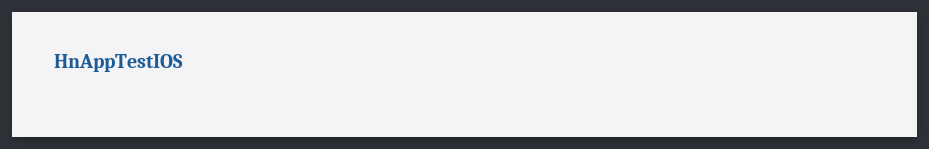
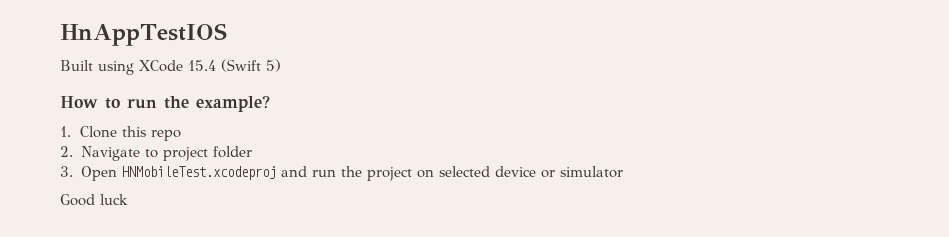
+ Built using XCode 15.4 (Swift 5)
+ How to run the example?
+ 1. Clone this repo
+ 2. Navigate to project folder
+ 3. Open HNMobileTest.xcodeproj and run the project on selected device or simulator
+ Good luck

